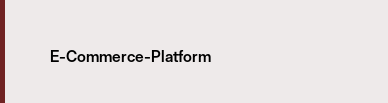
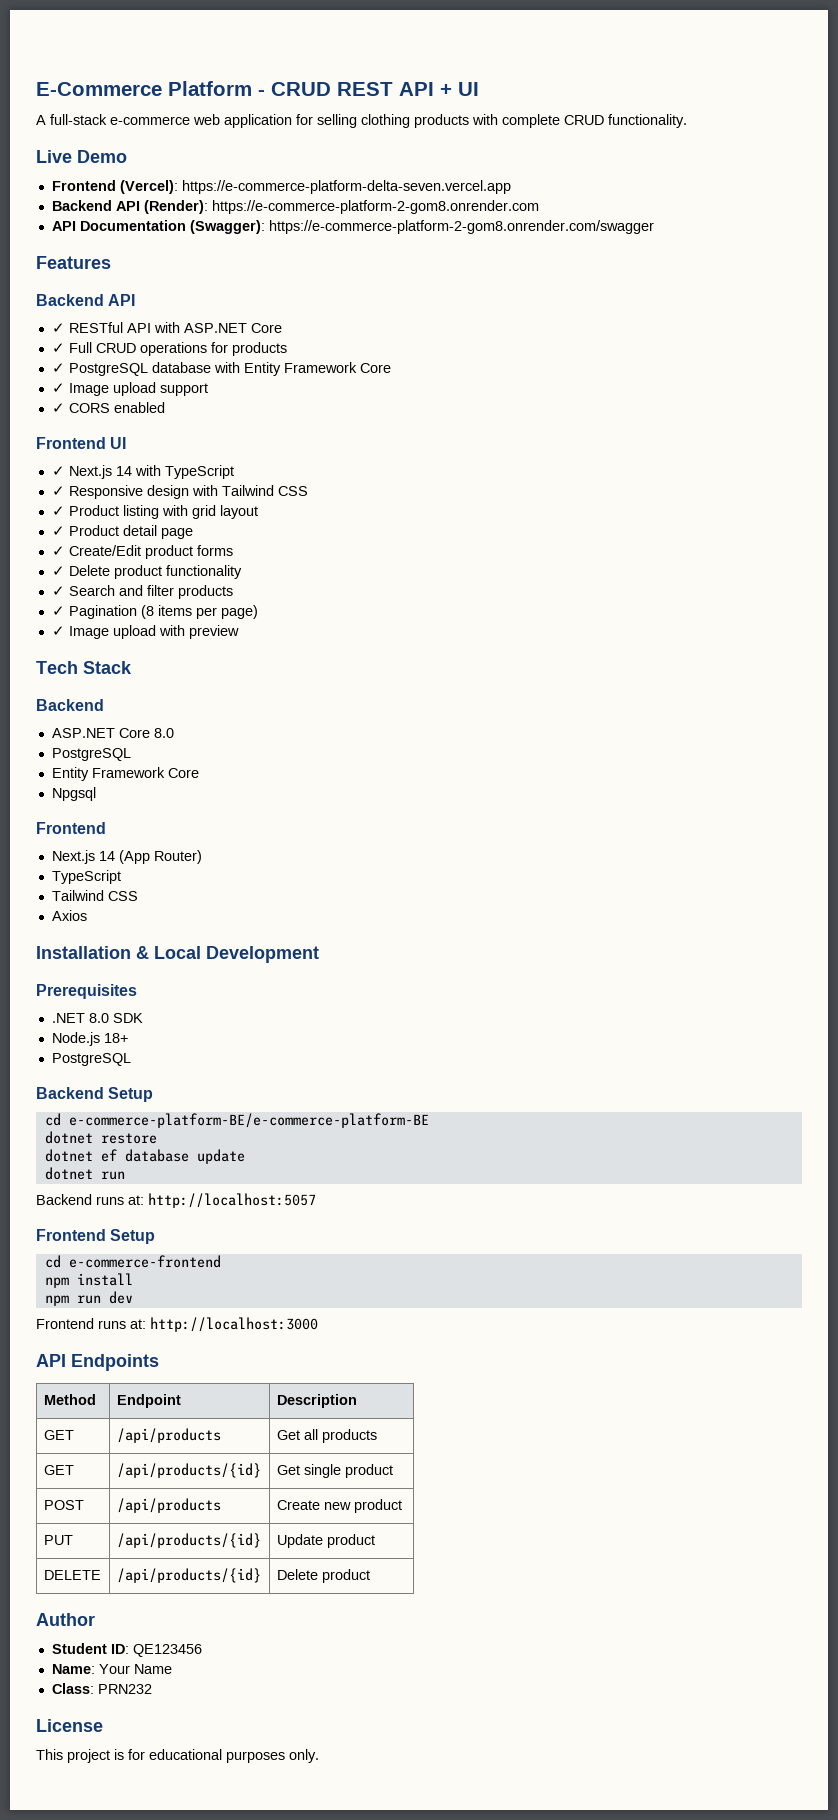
- E-Commerce-Platform
+ E-Commerce Platform - CRUD REST API + UI
+ A full-stack e-commerce web application for selling clothing products with complete CRUD functionality.
+ Live Demo
+ Frontend (Vercel): https://e-commerce-platform-delta-seven.vercel.app
+ Backend API (Render): https://e-commerce-platform-2-gom8.onrender.com
+ API Documentation (Swagger): https://e-commerce-platform-2-gom8.onrender.com/swagger
+ Features
+ Backend API
+ ✓ RESTful API with ASP.NET Core
+ ✓ Full CRUD operations for products
+ ✓ PostgreSQL database with Entity Framework Core
+ ✓ Image upload support
+ ✓ CORS enabled
+ Frontend UI
+ ✓ Next.js 14 with TypeScript
+ ✓ Responsive design with Tailwind CSS
+ ✓ Product listing with grid layout
+ ✓ Product detail page
+ ✓ Create/Edit product forms
+ ✓ Delete product functionality
+ ✓ Search and filter products
+ ✓ Pagination (8 items per page)
+ ✓ Image upload with preview
+ Tech Stack
+ Backend
+ ASP.NET Core 8.0
+ PostgreSQL
+ Entity Framework Core
+ Npgsql
+ Frontend
+ Next.js 14 (App Router)
+ TypeScript
+ Tailwind CSS
+ Axios
+ Installation & Local Development
+ Prerequisites
+ .NET 8.0 SDK
+ Node.js 18+
+ PostgreSQL
+ Backend Setup
+ cd e-commerce-platform-BE/e-commerce-platform-BE
+ dotnet restore
+ dotnet ef database update
+ dotnet run
+ Backend runs at: http://localhost:5057
+ Frontend Setup
+ cd e-commerce-frontend
+ npm install
+ npm run dev
+ Frontend runs at: http://localhost:3000
+ API Endpoints
+ Method | Endpoint | Description
+ GET | /api/products | Get all products
+ GET | /api/products/{id} | Get single product
+ POST | /api/products | Create new product
+ PUT | /api/products/{id} | Update product
+ DELETE | /api/products/{id} | Delete product
+ Author
+ Student ID: QE123456
+ Name: Your Name
+ Class: PRN232
+ License
+ This project is for educational purposes only.

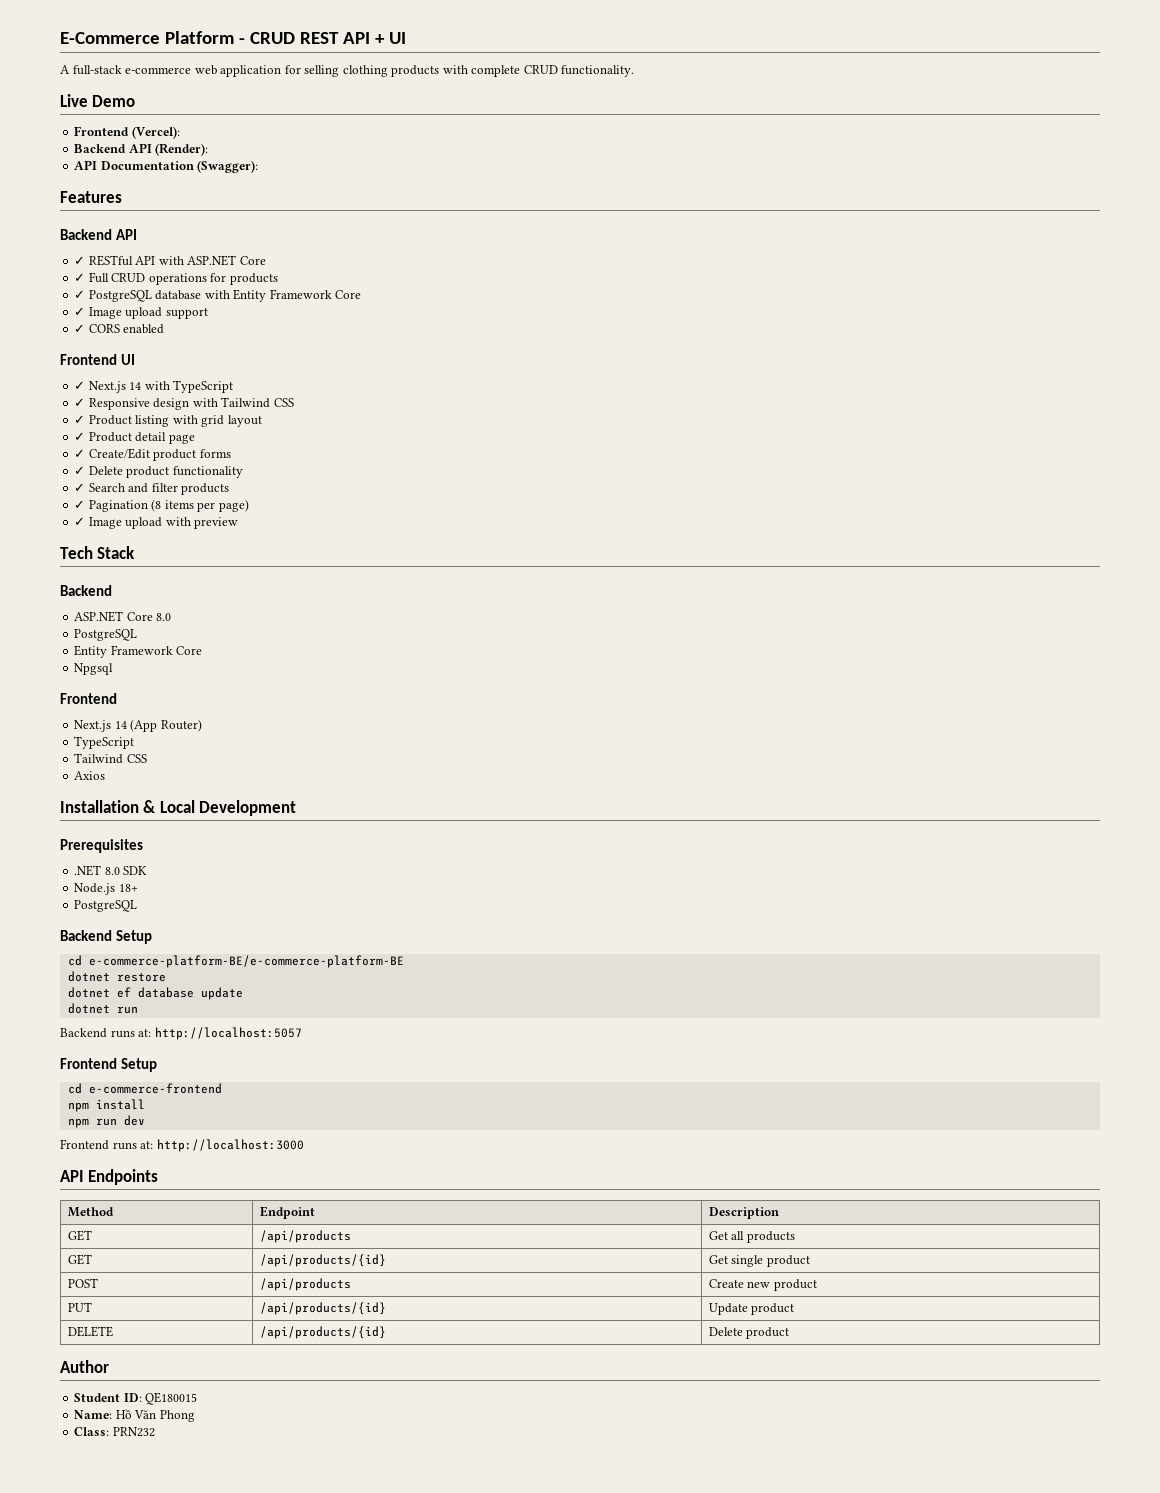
- Frontend (Vercel): https://e-commerce-platform-delta-seven.vercel.app
+ Frontend (Vercel):
- Backend API (Render): https://e-commerce-platform-2-gom8.onrender.com
+ Backend API (Render):
- API Documentation (Swagger): https://e-commerce-platform-2-gom8.onrender.com/swagger
+ API Documentation (Swagger):
- Student ID: QE123456
+ Student ID: QE180015
- Name: Your Name
+ Name: Hồ Văn Phong
- License
- This project is for educational purposes only.

